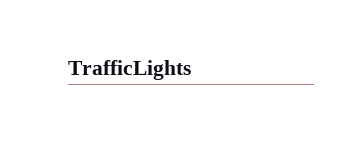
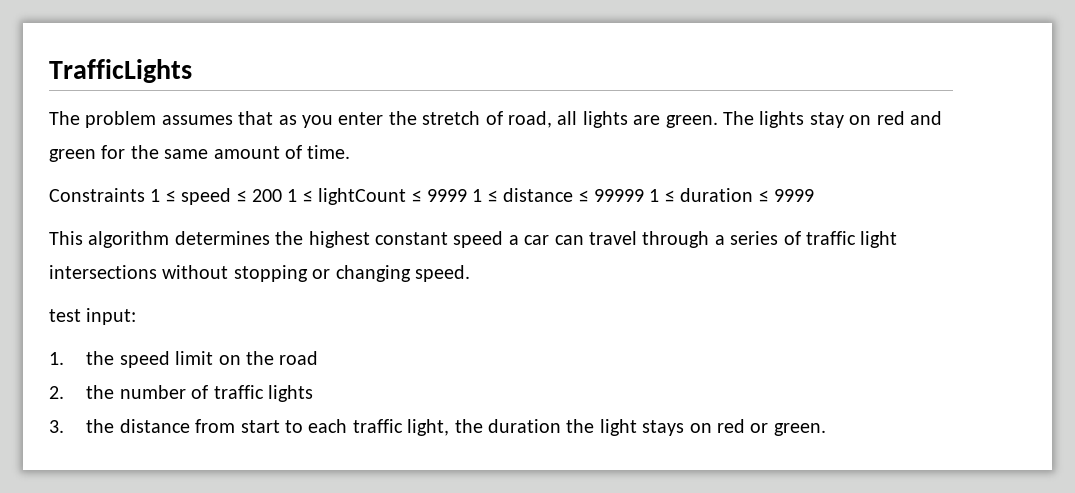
+ The problem assumes that as you enter the stretch of road, all lights are green. The lights stay on red and green for the same amount of time.
+ Constraints 1 ≤ speed ≤ 200 1 ≤ lightCount ≤ 9999 1 ≤ distance ≤ 99999 1 ≤ duration ≤ 9999
+ This algorithm determines the highest constant speed a car can travel through a series of traffic light intersections without stopping or changing speed.
+ test input:
+ 1. the speed limit on the road
+ 2. the number of traffic lights
+ 3. the distance from start to each traffic light, the duration the light stays on red or green.

